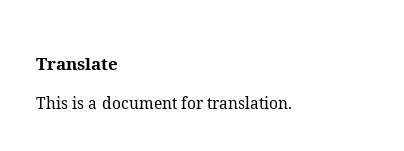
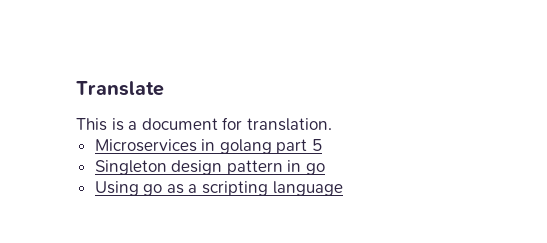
+ Microservices in golang part 5
+ Singleton design pattern in go
+ Using go as a scripting language

